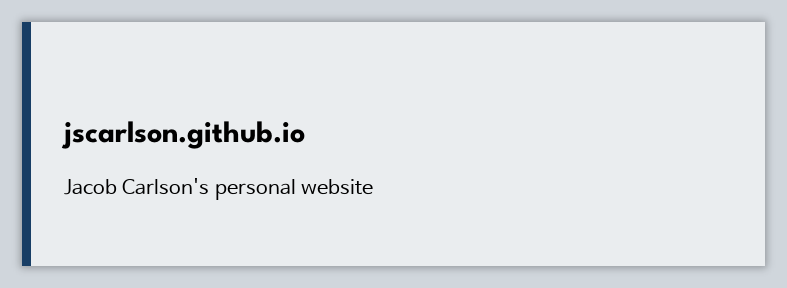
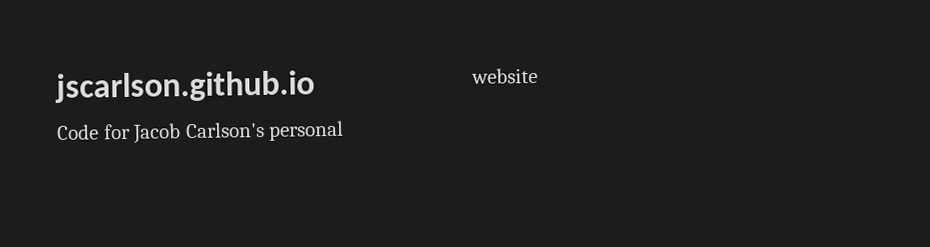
- Jacob Carlson's personal website
+ Code for Jacob Carlson's personal website

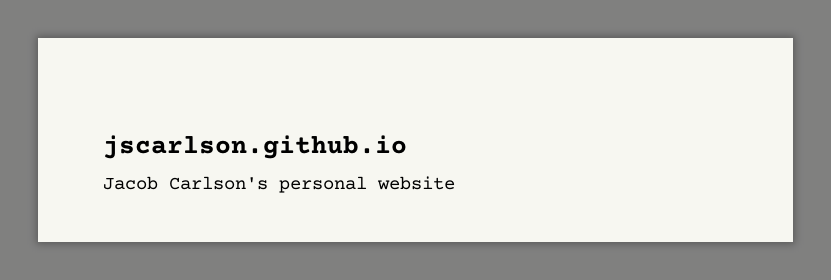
- Code for Jacob Carlson's personal website
+ Jacob Carlson's personal website

